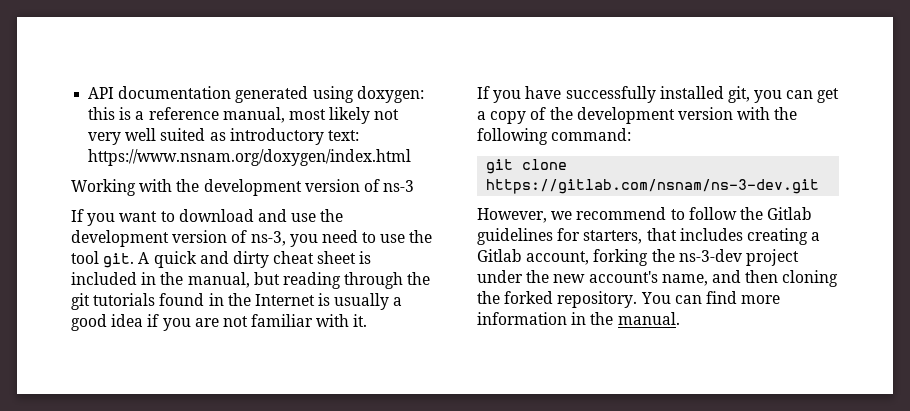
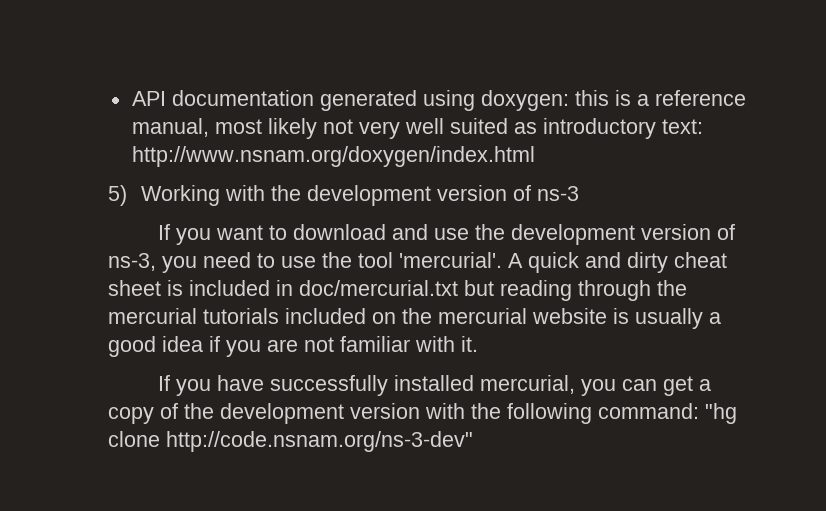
- API documentation generated using doxygen: this is a reference manual, most likely not very well suited as introductory text: https://www.nsnam.org/doxygen/index.html
- Working with the development version of ns-3
+ API documentation generated using doxygen: this is a reference manual, most likely not very well suited as introductory text: http://www.nsnam.org/doxygen/index.html
+ 5) Working with the development version of ns-3
- If you want to download and use the development version of ns-3, you need to use the tool git.
+ If you want to download and use the development version of ns-3, you need to use the tool 'mercurial'.
- A quick and dirty cheat sheet is included in the manual, but reading through the git tutorials found in the Internet is usually a good idea if you are not familiar with it.
+ A quick and dirty cheat sheet is included in doc/mercurial.txt but reading through the mercurial tutorials included on the mercurial website is usually a good idea if you are not familiar with it.
- If you have successfully installed git, you can get a copy of the development version with the following command:
- git clone https://gitlab.com/nsnam/ns-3-dev.git
- However, we recommend to follow the Gitlab guidelines for starters, that includes creating a Gitlab account, forking the ns-3-dev project under the new account's name, and then cloning the forked repository. You can find more information in the manual.
+ If you have successfully installed mercurial, you can get a copy of the development version with the following command: "hg clone http://code.nsnam.org/ns-3-dev"

